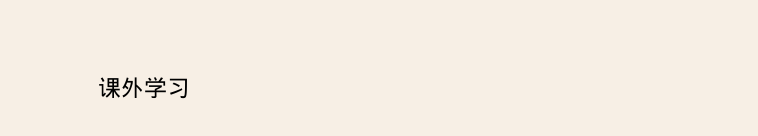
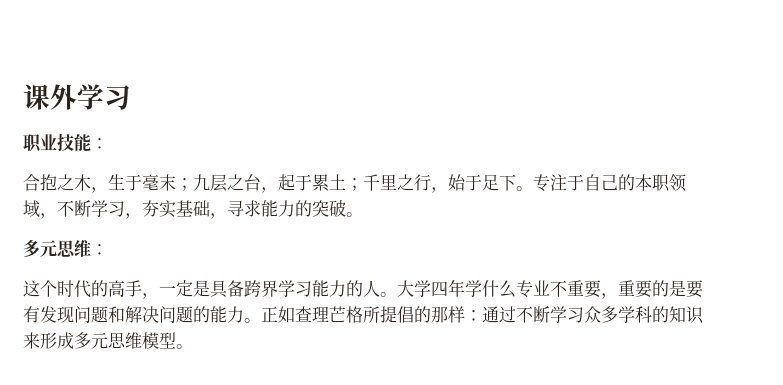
+ 职业技能：
+ 合抱之木，生于毫末；九层之台，起于累土；千里之行，始于足下。专注于自己的本职领域，不断学习，夯实基础，寻求能力的突破。
+ 多元思维：
+ 这个时代的高手，一定是具备跨界学习能力的人。大学四年学什么专业不重要，重要的是要有发现问题和解决问题的能力。正如查理芒格所提倡的那样：通过不断学习众多学科的知识来形成多元思维模型。

